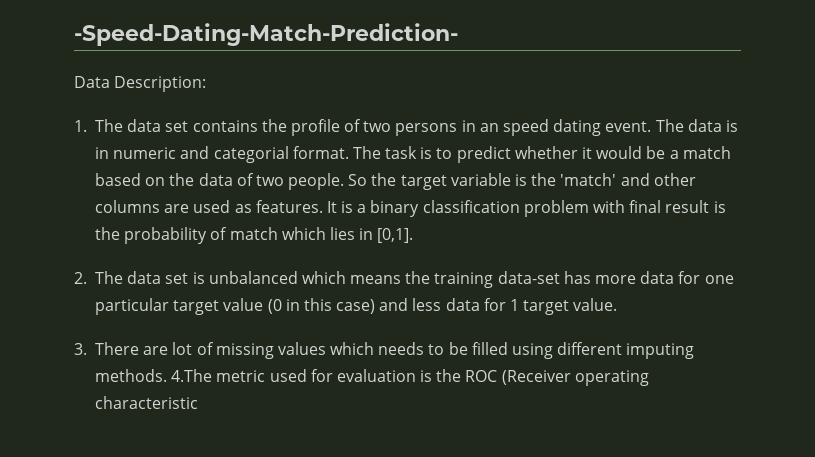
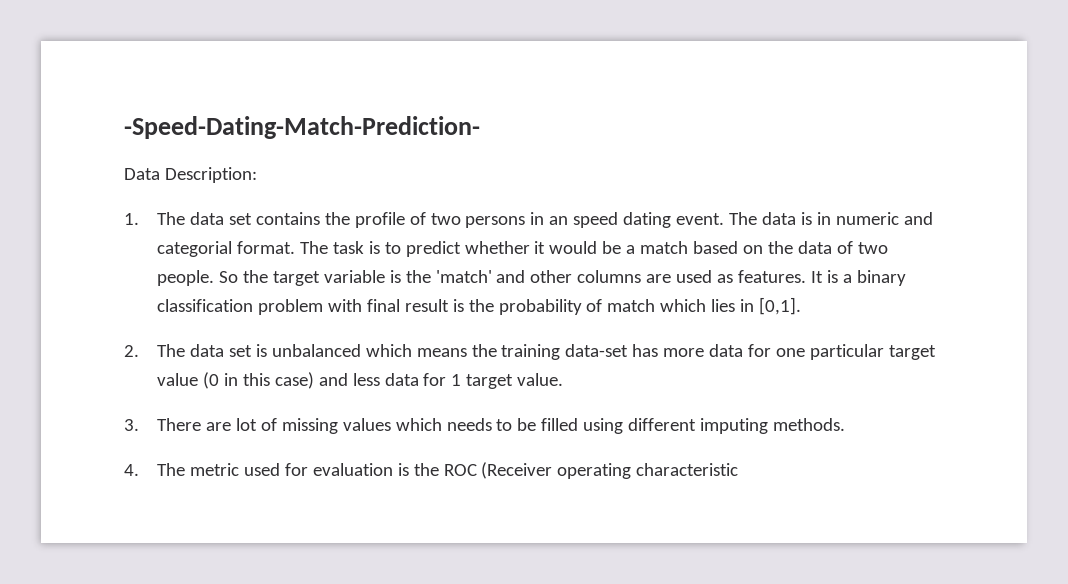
- 3. There are lot of missing values which needs to be filled using different imputing methods. 4.The metric used for evaluation is the ROC (Receiver operating characteristic
+ 3. There are lot of missing values which needs to be filled using different imputing methods.
+ 4. The metric used for evaluation is the ROC (Receiver operating characteristic

